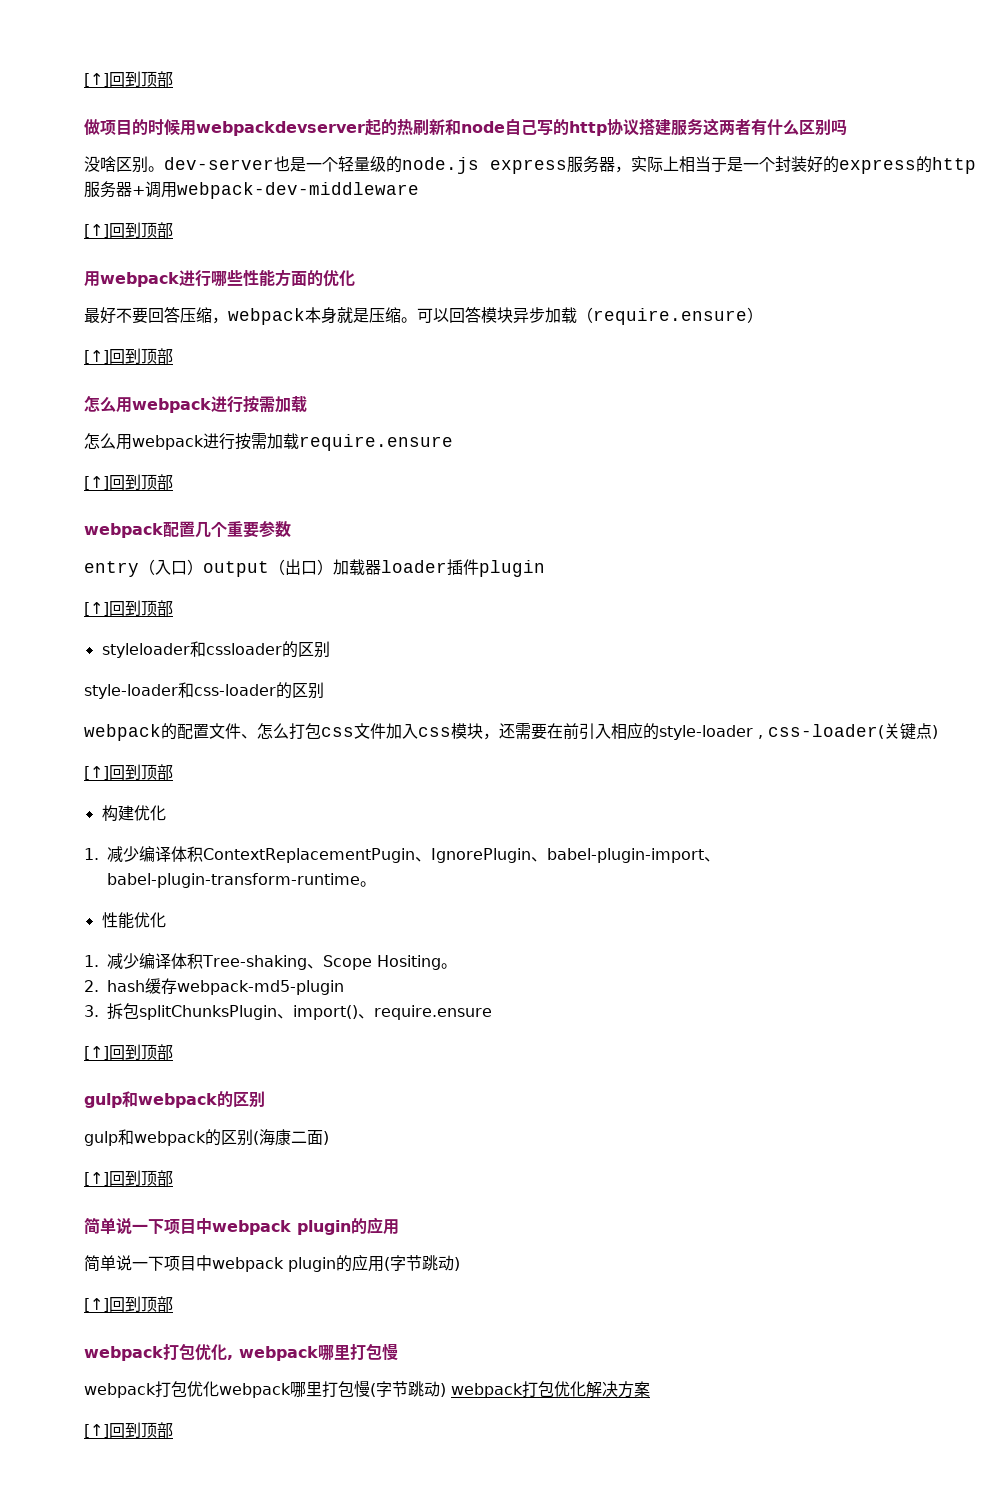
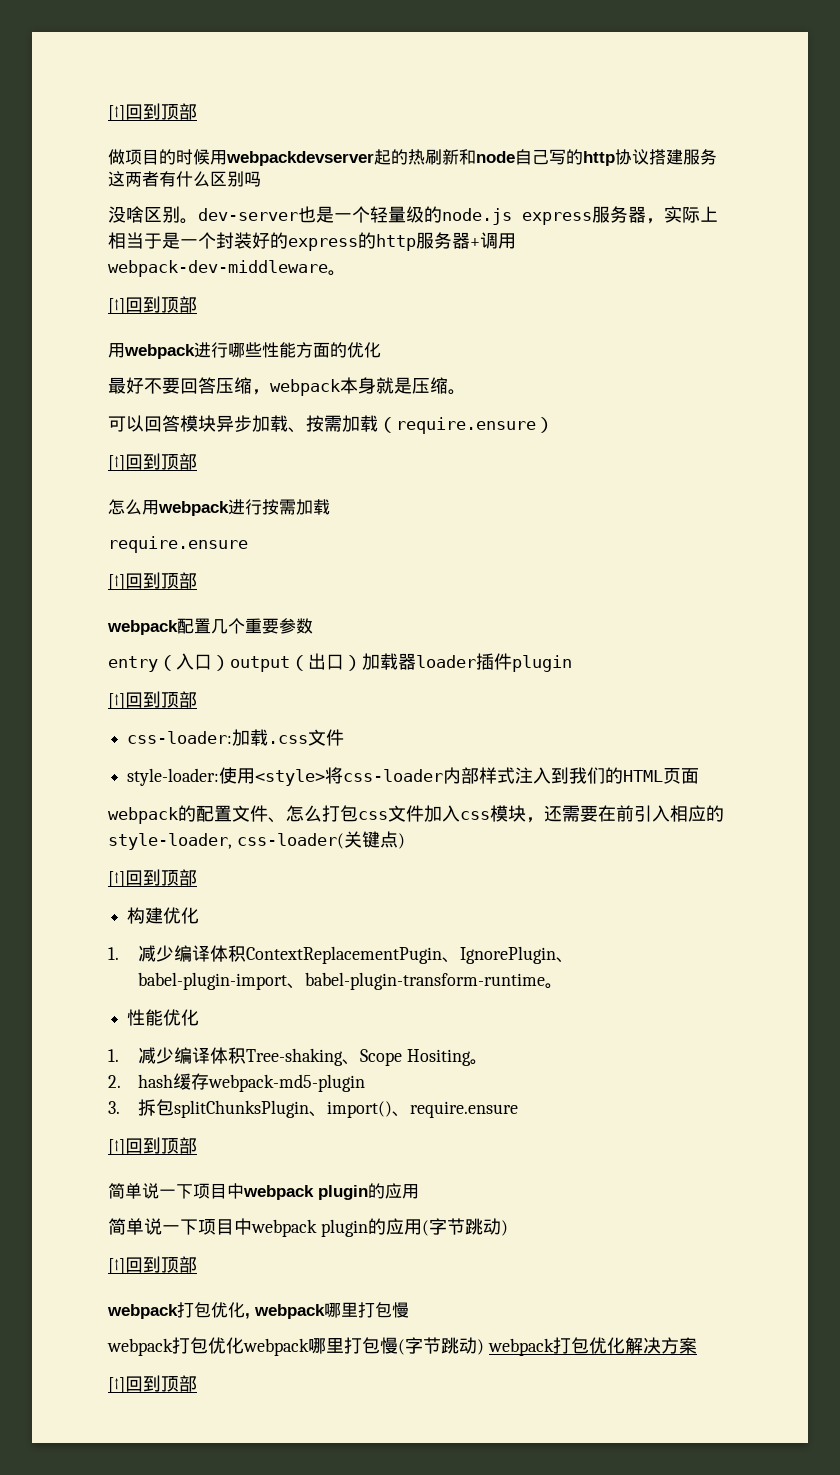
- 没啥区别。dev-server也是一个轻量级的node.js express服务器，实际上相当于是一个封装好的express的http服务器+调用webpack-dev-middleware
+ 没啥区别。dev-server也是一个轻量级的node.js express服务器，实际上相当于是一个封装好的express的http服务器+调用webpack-dev-middleware。
- 最好不要回答压缩，webpack本身就是压缩。可以回答模块异步加载（require.ensure）
+ 最好不要回答压缩，webpack本身就是压缩。
+ 可以回答模块异步加载、按需加载（require.ensure）
  [↑]回到顶部
  怎么用webpack进行按需加载
- 怎么用webpack进行按需加载require.ensure
+ require.ensure
- styleloader和cssloader的区别
- style-loader和css-loader的区别
+ css-loader:加载.css文件
+ style-loader:使用<style>将css-loader内部样式注入到我们的HTML页面
- webpack的配置文件、怎么打包css文件加入css模块，还需要在前引入相应的style-loader , css-loader(关键点)
+ webpack的配置文件、怎么打包css文件加入css模块，还需要在前引入相应的style-loader, css-loader(关键点)
  3.拆包splitChunksPlugin、import()、require.ensure
- [↑]回到顶部
- gulp和webpack的区别
- gulp和webpack的区别(海康二面)

